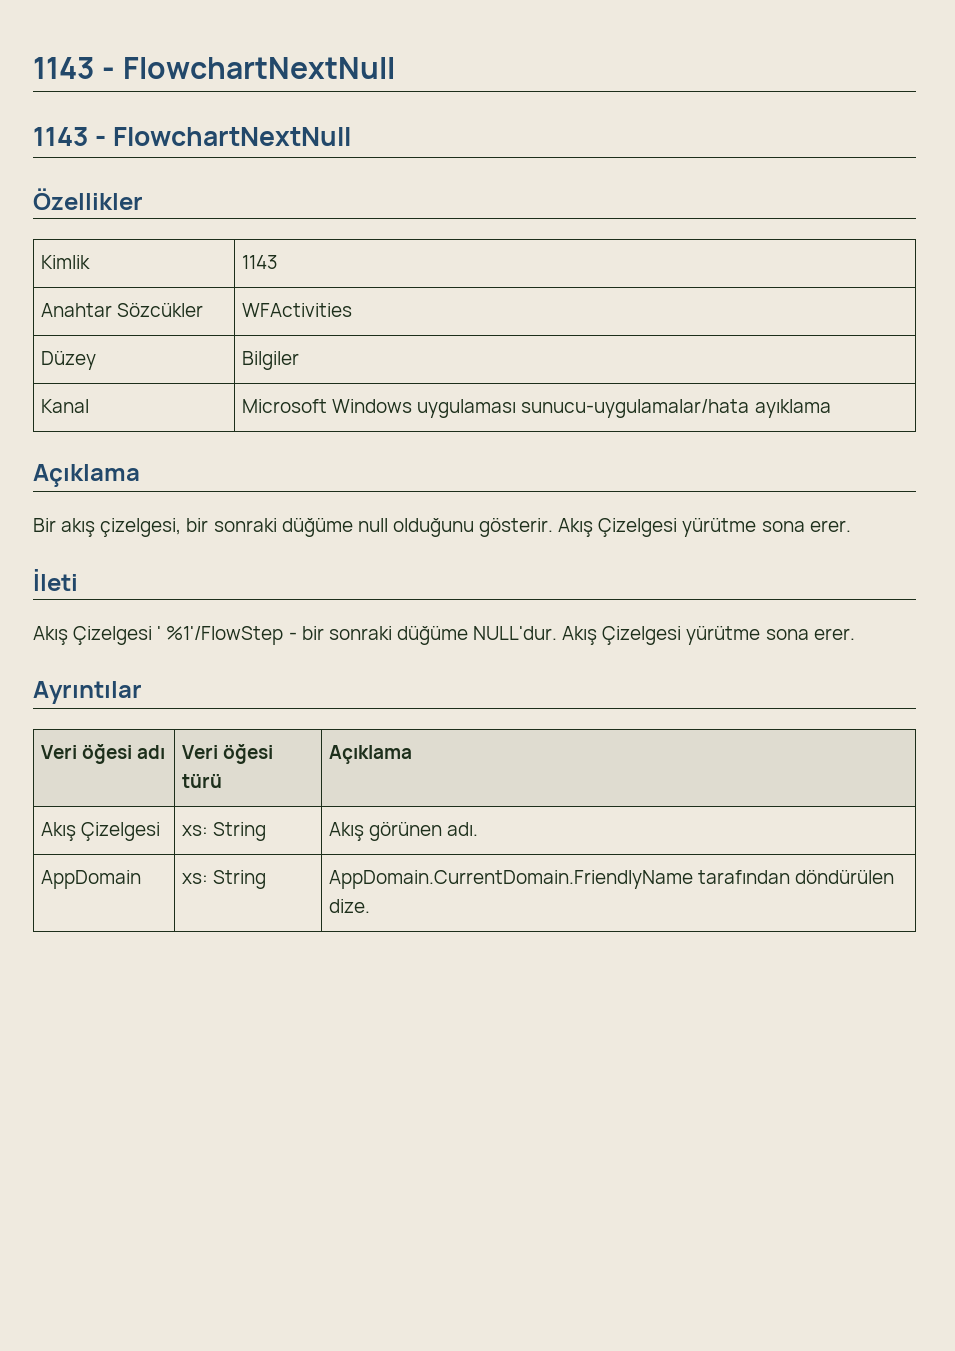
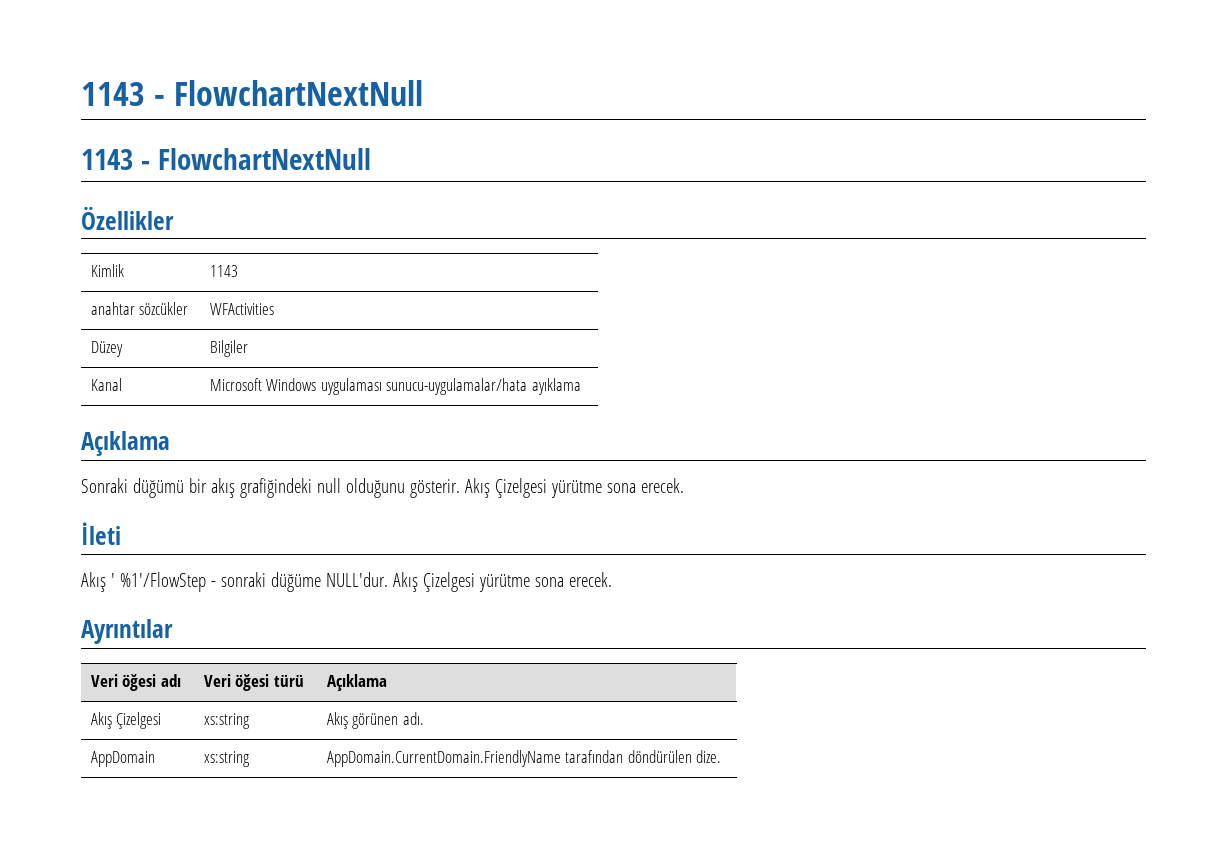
- Anahtar Sözcükler | WFActivities
+ anahtar sözcükler | WFActivities
- Bir akış çizelgesi, bir sonraki düğüme null olduğunu gösterir. Akış Çizelgesi yürütme sona erer.
+ Sonraki düğümü bir akış grafiğindeki null olduğunu gösterir. Akış Çizelgesi yürütme sona erecek.
- Akış Çizelgesi ' %1'/FlowStep - bir sonraki düğüme NULL'dur. Akış Çizelgesi yürütme sona erer.
+ Akış ' %1'/FlowStep - sonraki düğüme NULL'dur. Akış Çizelgesi yürütme sona erecek.
- Akış Çizelgesi | xs: String | Akış görünen adı.
+ Akış Çizelgesi | xs:string | Akış görünen adı.
- AppDomain | xs: String | AppDomain.CurrentDomain.FriendlyName tarafından döndürülen dize.
+ AppDomain | xs:string | AppDomain.CurrentDomain.FriendlyName tarafından döndürülen dize.

